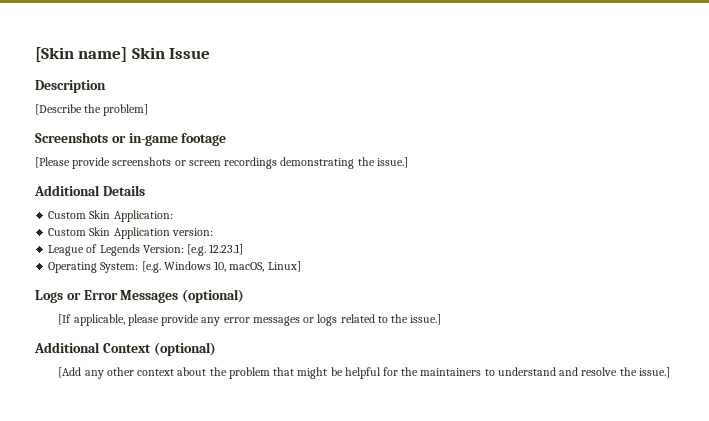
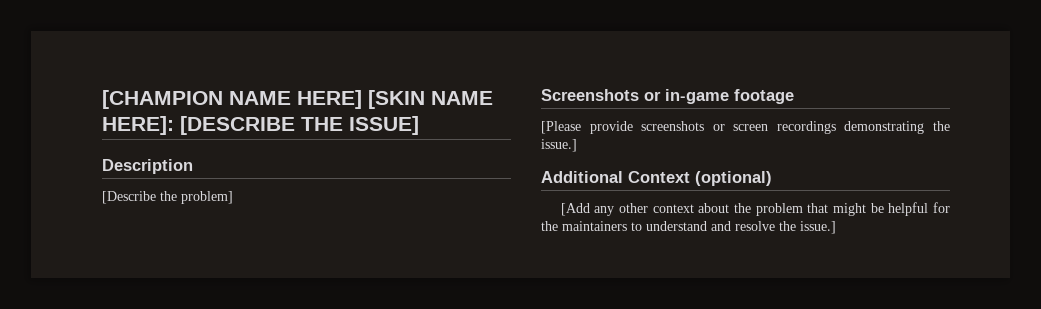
- [Skin name] Skin Issue
+ [CHAMPION NAME HERE] [SKIN NAME HERE]: [DESCRIBE THE ISSUE]
- Additional Details
- Custom Skin Application:
- Custom Skin Application version:
- League of Legends Version: [e.g. 12.23.1]
- Operating System: [e.g. Windows 10, macOS, Linux]
- Logs or Error Messages (optional)
- [If applicable, please provide any error messages or logs related to the issue.]

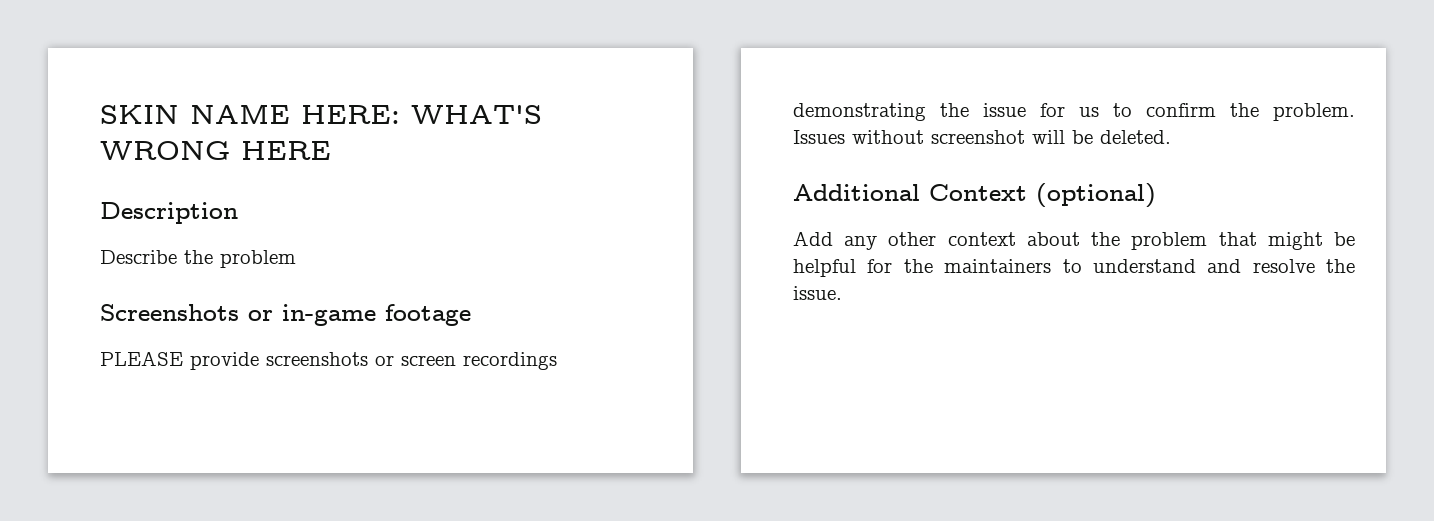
- [CHAMPION NAME HERE] [SKIN NAME HERE]: [DESCRIBE THE ISSUE]
+ SKIN NAME HERE: WHAT'S WRONG HERE
  Description
- [Describe the problem]
+ Describe the problem
- [Please provide screenshots or screen recordings demonstrating the issue.]
+ PLEASE provide screenshots or screen recordings demonstrating the issue for us to confirm the problem. Issues without screenshot will be deleted.
- [Add any other context about the problem that might be helpful for the maintainers to understand and resolve the issue.]
+ Add any other context about the problem that might be helpful for the maintainers to understand and resolve the issue.

